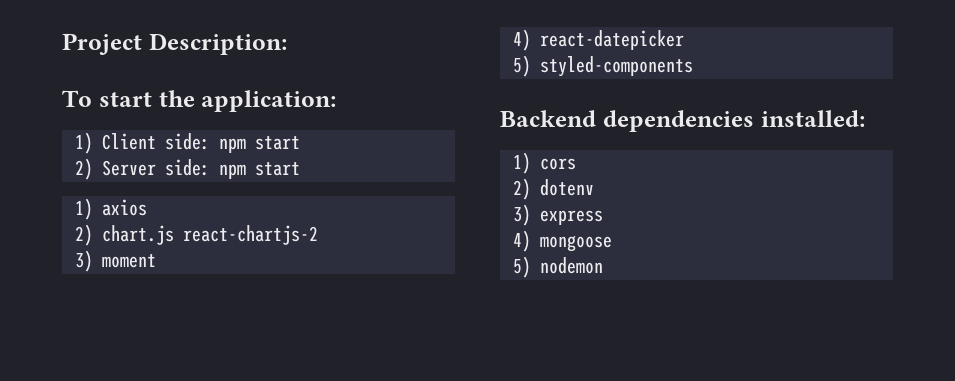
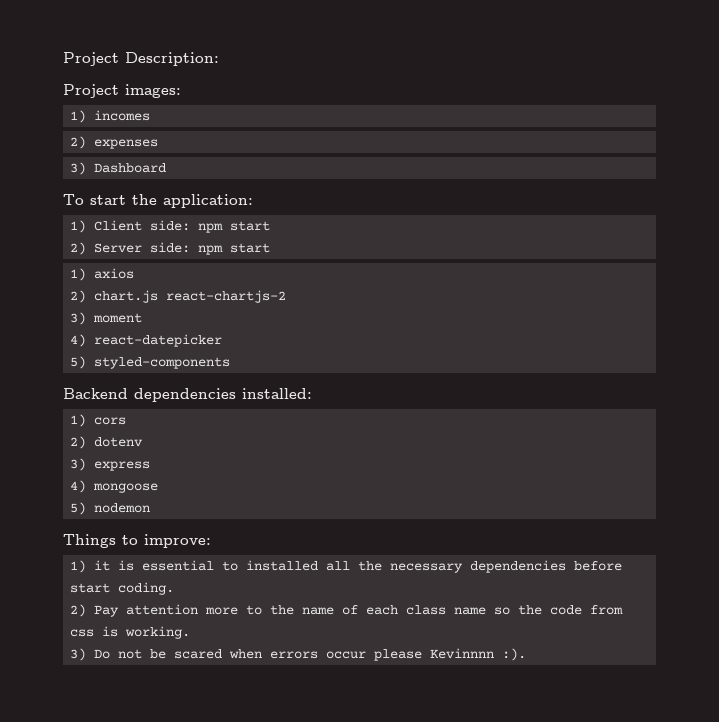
+ Project images:
+ 1) incomes
+ 2) expenses
+ 3) Dashboard
+ Things to improve:
+ 1) it is essential to installed all the necessary dependencies before start coding.
+ 2) Pay attention more to the name of each class name so the code from css is working.
+ 3) Do not be scared when errors occur please Kevinnnn :).

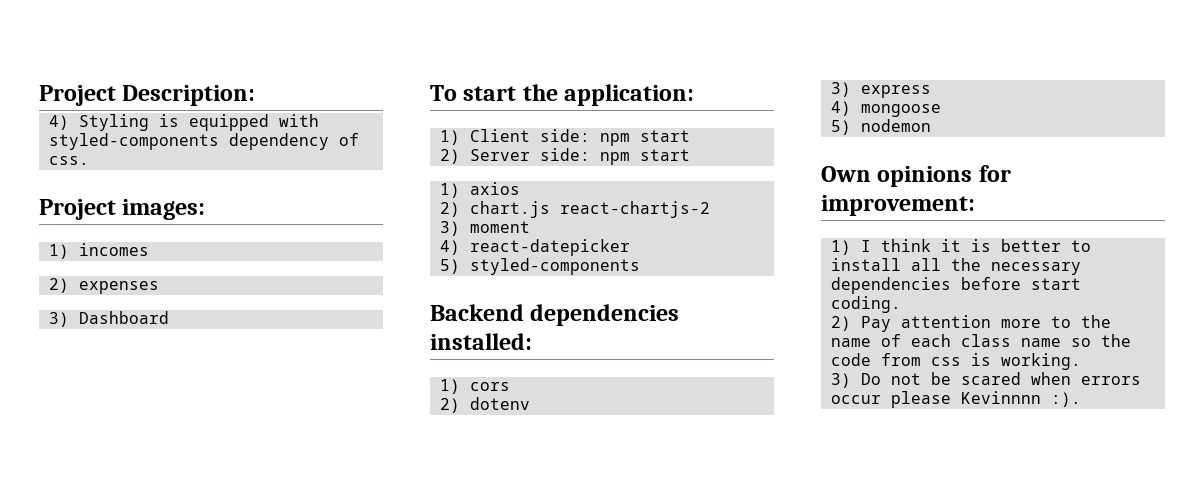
+ 4) Styling is equipped with styled-components dependency of css.
- Things to improve:
- 1) it is essential to installed all the necessary dependencies before start coding.
+ Own opinions for improvement:
+ 1) I think it is better to install all the necessary dependencies before start coding.

